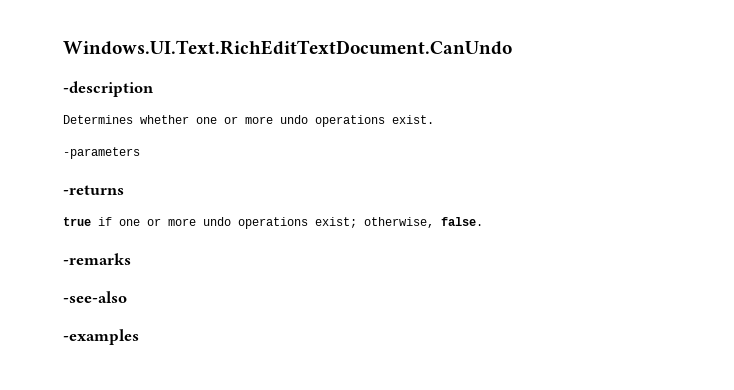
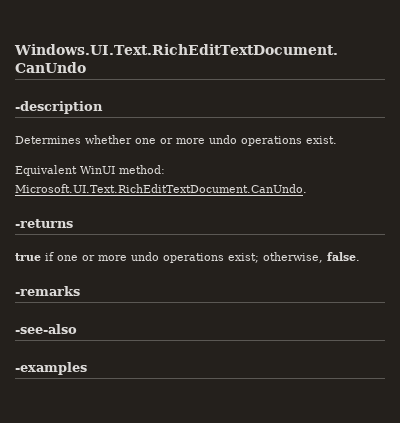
- -parameters
+ Equivalent WinUI method: Microsoft.UI.Text.RichEditTextDocument.CanUndo.

